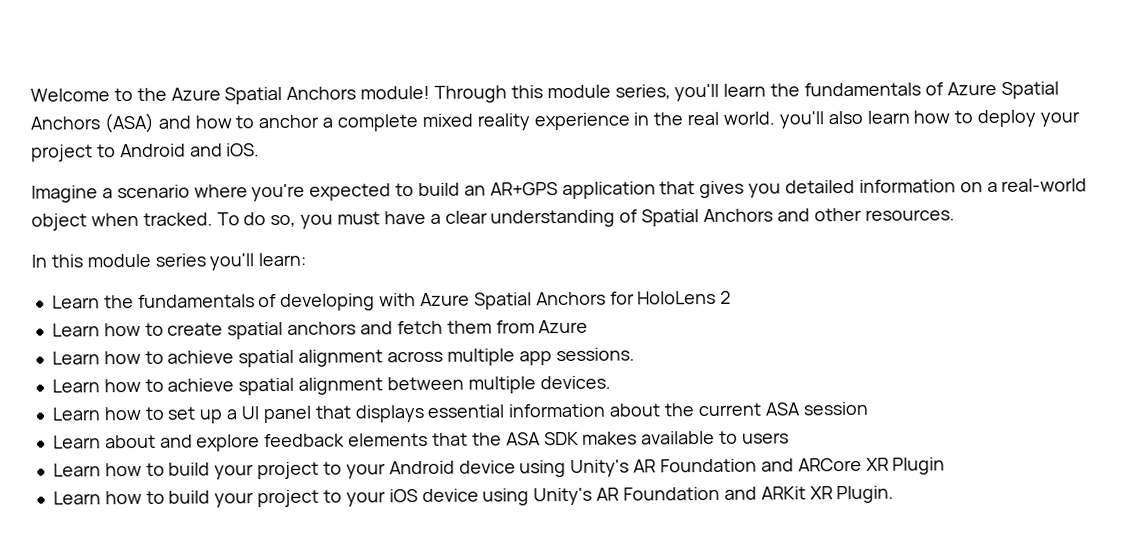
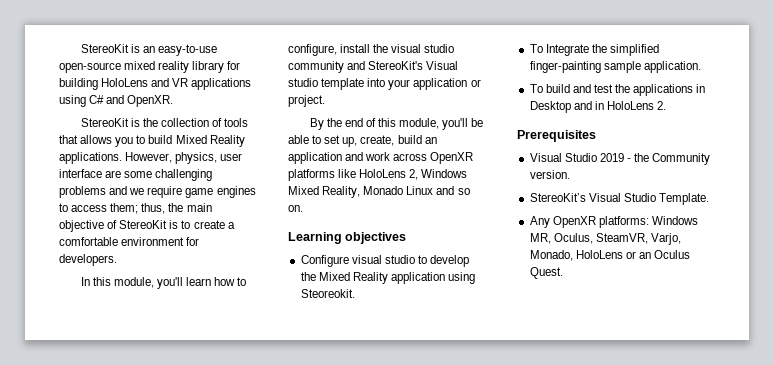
- Welcome to the Azure Spatial Anchors module! Through this module series, you'll learn the fundamentals of Azure Spatial Anchors (ASA) and how to anchor a complete mixed reality experience in the real world. you'll also learn how to deploy your project to Android and iOS.
- Imagine a scenario where you're expected to build an AR+GPS application that gives you detailed information on a real-world object when tracked. To do so, you must have a clear understanding of Spatial Anchors and other resources.
- In this module series you'll learn:
- Learn the fundamentals of developing with Azure Spatial Anchors for HoloLens 2
- Learn how to create spatial anchors and fetch them from Azure
- Learn how to achieve spatial alignment across multiple app sessions.
- Learn how to achieve spatial alignment between multiple devices.
- Learn how to set up a UI panel that displays essential information about the current ASA session
- Learn about and explore feedback elements that the ASA SDK makes available to users
- Learn how to build your project to your Android device using Unity's AR Foundation and ARCore XR Plugin
- Learn how to build your project to your iOS device using Unity's AR Foundation and ARKit XR Plugin.
+ StereoKit is an easy-to-use open-source mixed reality library for building HoloLens and VR applications using C# and OpenXR.
+ StereoKit is the collection of tools that allows you to build Mixed Reality applications. However, physics, user interface are some challenging problems and we require game engines to access them; thus, the main objective of StereoKit is to create a comfortable environment for developers.
+ In this module, you'll learn how to configure, install the visual studio community and StereoKit's Visual studio template into your application or project.
+ By the end of this module, you'll be able to set up, create, build an application and work across OpenXR platforms like HoloLens 2, Windows Mixed Reality, Monado Linux and so on.
+ Learning objectives
+ Configure visual studio to develop the Mixed Reality application using Steoreokit.
+ To Integrate the simplified finger-painting sample application.
+ To build and test the applications in Desktop and in HoloLens 2.
+ Prerequisites
+ Visual Studio 2019 - the Community version.
+ StereoKit’s Visual Studio Template.
+ Any OpenXR platforms: Windows MR, Oculus, SteamVR, Varjo, Monado, HoloLens or an Oculus Quest.

